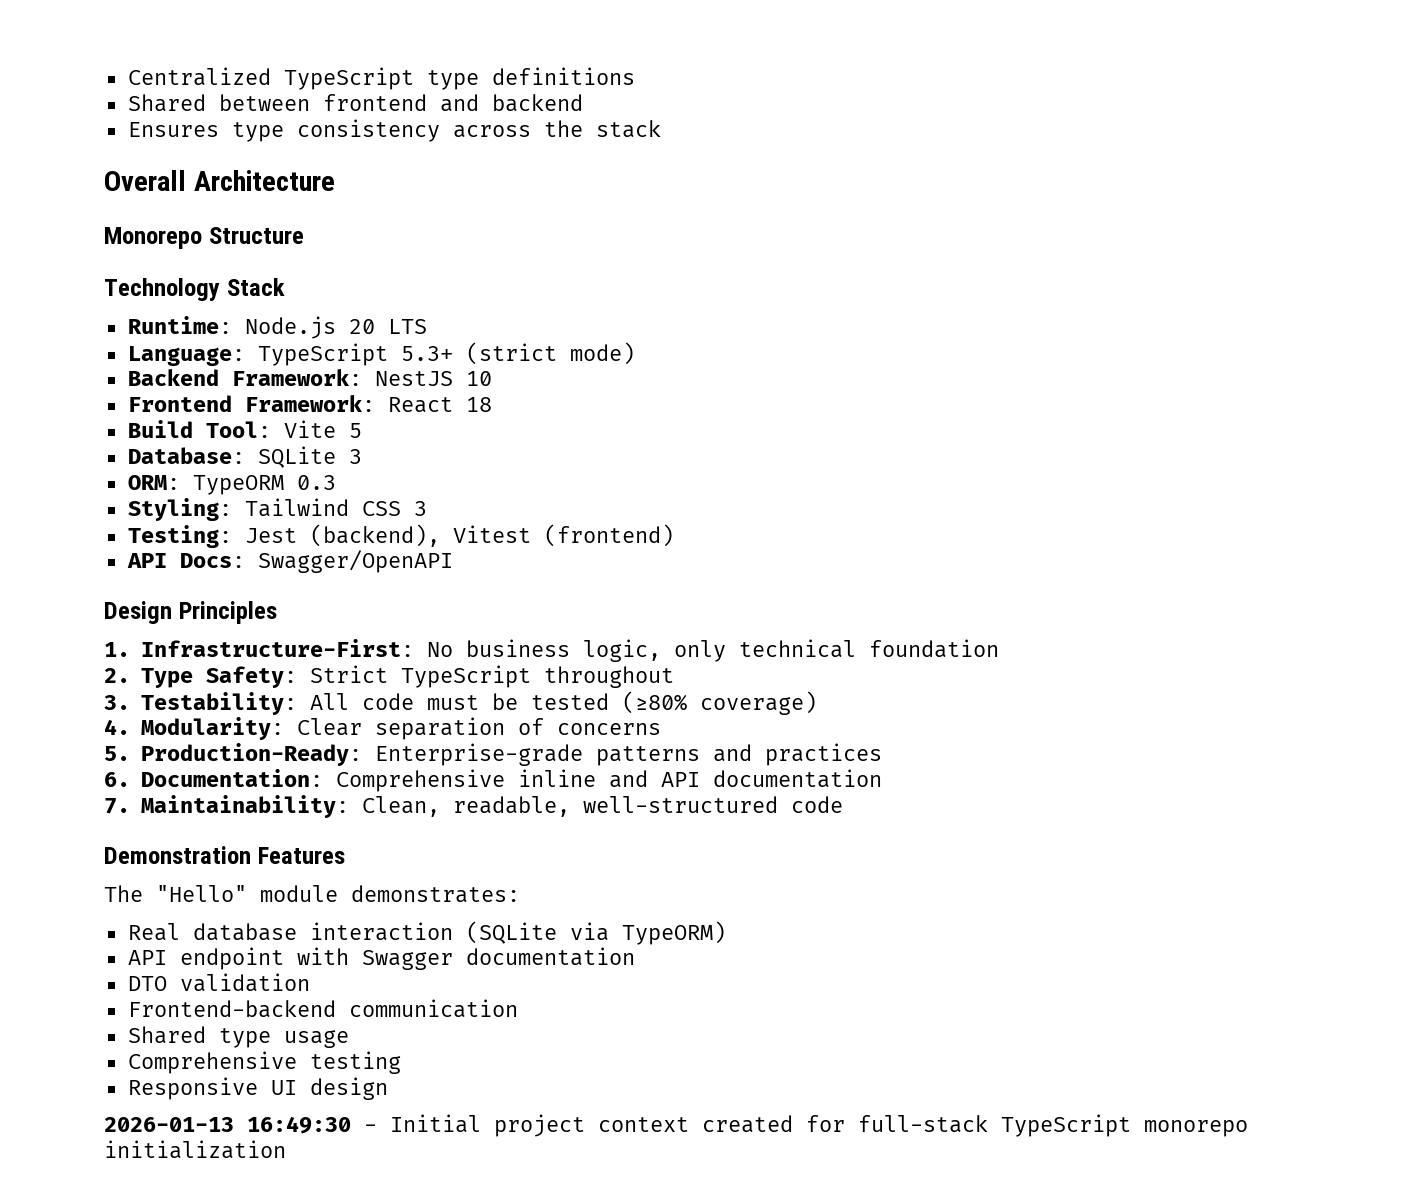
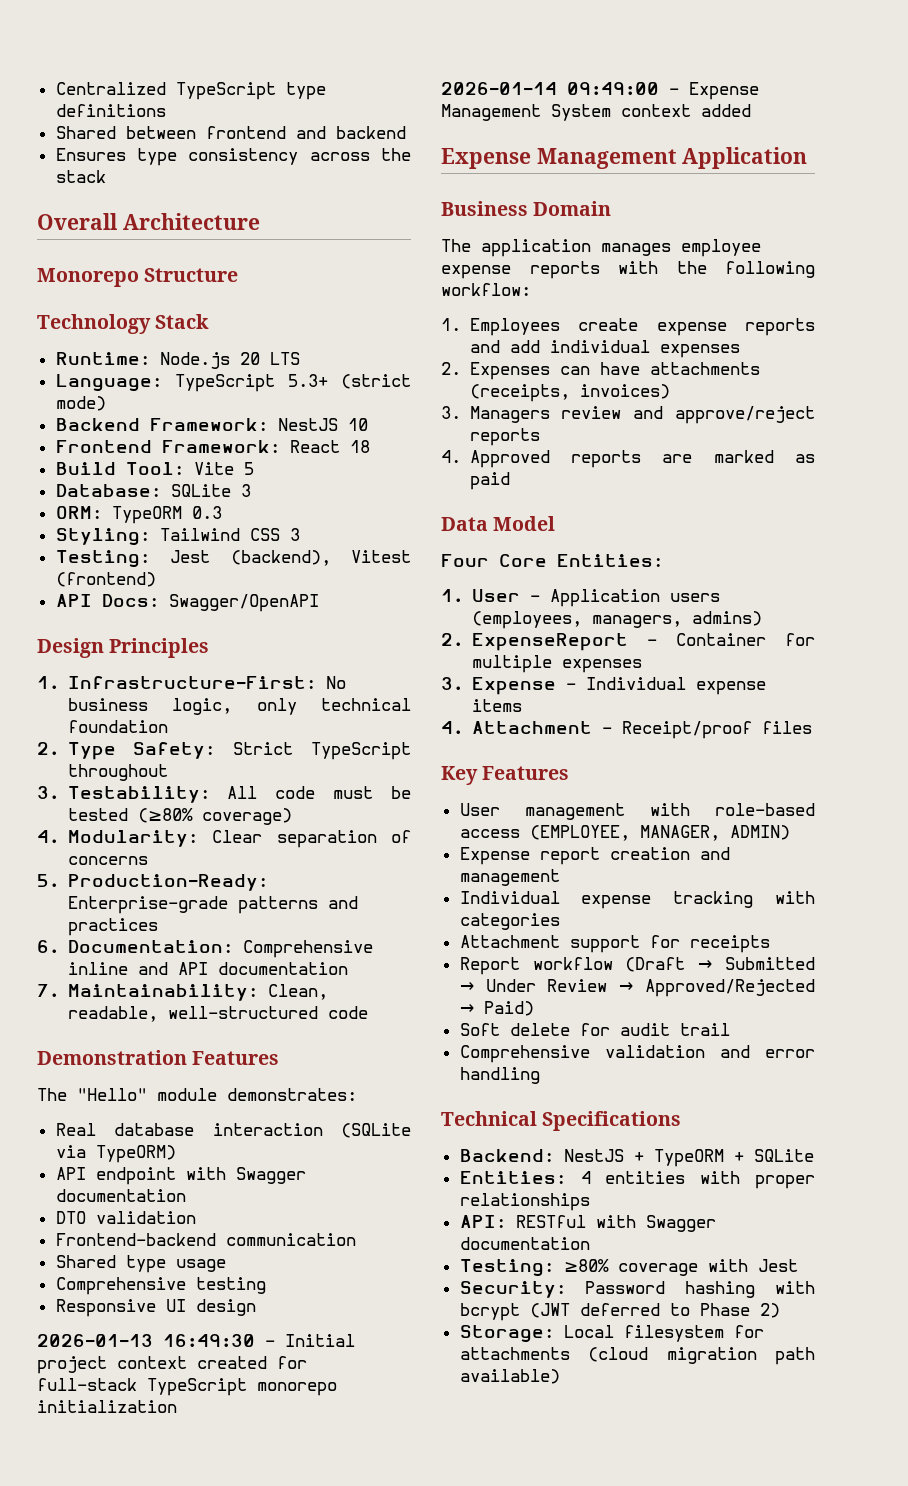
+ 2026-01-14 09:49:00 - Expense Management System context added
+ Expense Management Application
+ Business Domain
+ The application manages employee expense reports with the following workflow:
+ 1. Employees create expense reports and add individual expenses
+ 2. Expenses can have attachments (receipts, invoices)
+ 3. Managers review and approve/reject reports
+ 4. Approved reports are marked as paid
+ Data Model
+ Four Core Entities:
+ 1. User - Application users (employees, managers, admins)
+ 2. ExpenseReport - Container for multiple expenses
+ 3. Expense - Individual expense items
+ 4. Attachment - Receipt/proof files
+ Key Features
+ User management with role-based access (EMPLOYEE, MANAGER, ADMIN)
+ Expense report creation and management
+ Individual expense tracking with categories
+ Attachment support for receipts
+ Report workflow (Draft → Submitted → Under Review → Approved/Rejected → Paid)
+ Soft delete for audit trail
+ Comprehensive validation and error handling
+ Technical Specifications
+ Backend: NestJS + TypeORM + SQLite
+ Entities: 4 entities with proper relationships
+ API: RESTful with Swagger documentation
+ Testing: ≥80% coverage with Jest
+ Security: Password hashing with bcrypt (JWT deferred to Phase 2)
+ Storage: Local filesystem for attachments (cloud migration path available)

